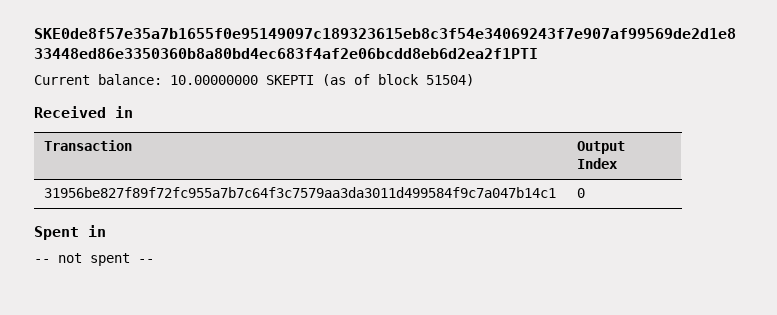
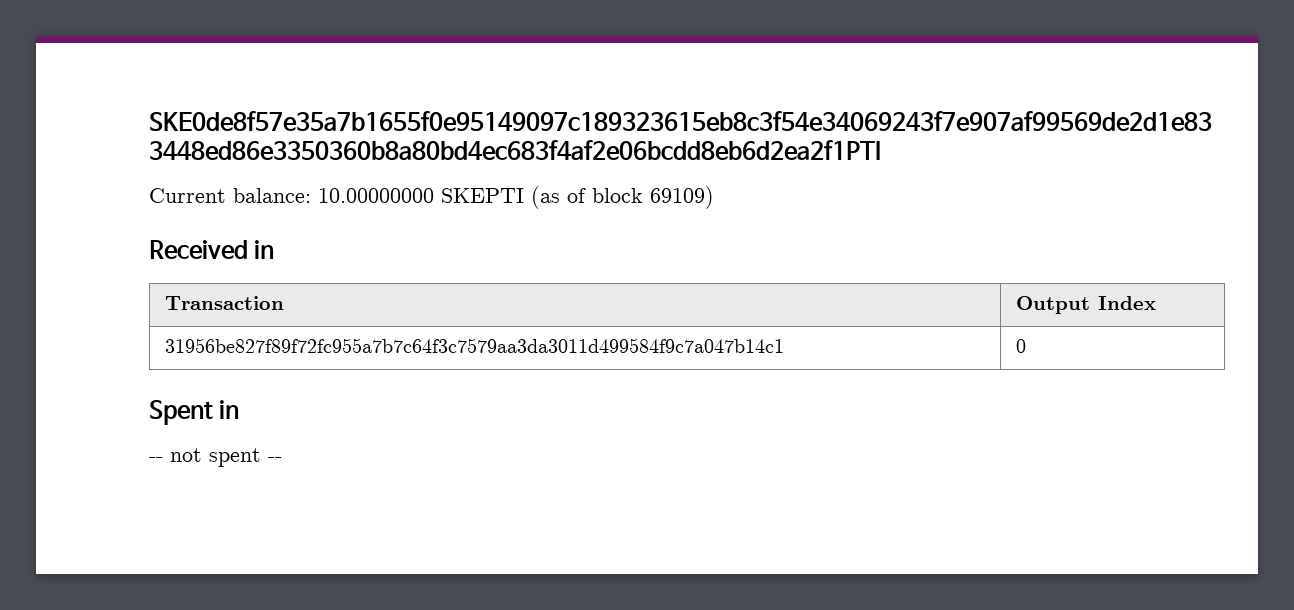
- Current balance: 10.00000000 SKEPTI (as of block 51504)
+ Current balance: 10.00000000 SKEPTI (as of block 69109)

